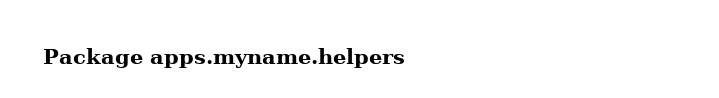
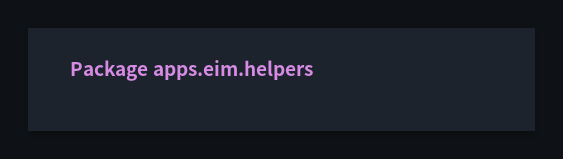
- Package apps.myname.helpers
+ Package apps.eim.helpers

